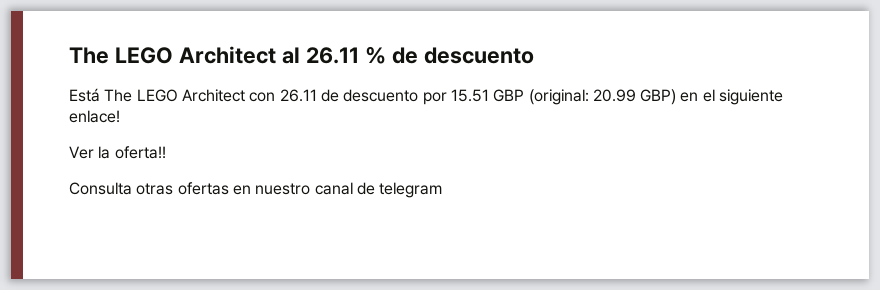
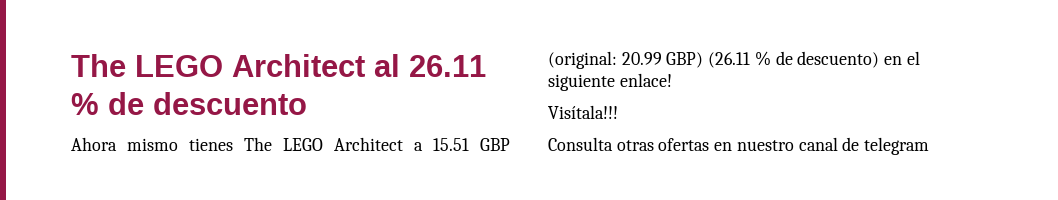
- Está The LEGO Architect con 26.11 de descuento por 15.51 GBP (original: 20.99 GBP) en el siguiente enlace!
+ Ahora mismo tienes The LEGO Architect a 15.51 GBP (original: 20.99 GBP) (26.11 % de descuento) en el siguiente enlace!
- Ver la oferta!!
+ Visítala!!!

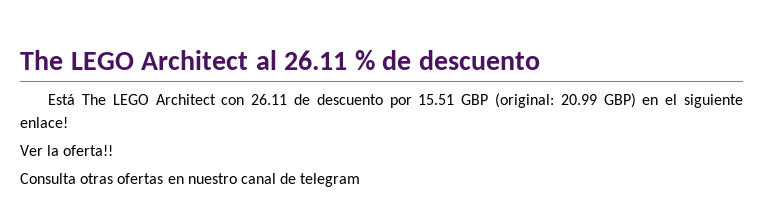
- Ahora mismo tienes The LEGO Architect a 15.51 GBP (original: 20.99 GBP) (26.11 % de descuento) en el siguiente enlace!
+ Está The LEGO Architect con 26.11 de descuento por 15.51 GBP (original: 20.99 GBP) en el siguiente enlace!
- Visítala!!!
+ Ver la oferta!!

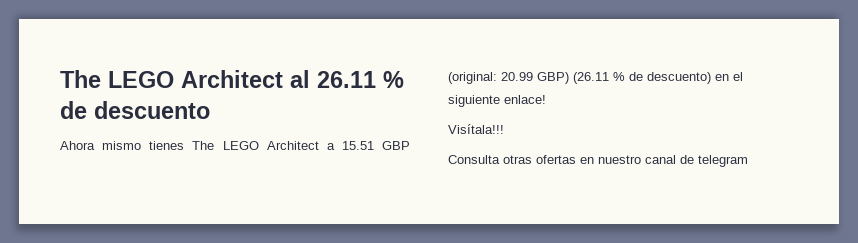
- Está The LEGO Architect con 26.11 de descuento por 15.51 GBP (original: 20.99 GBP) en el siguiente enlace!
+ Ahora mismo tienes The LEGO Architect a 15.51 GBP (original: 20.99 GBP) (26.11 % de descuento) en el siguiente enlace!
- Ver la oferta!!
+ Visítala!!!

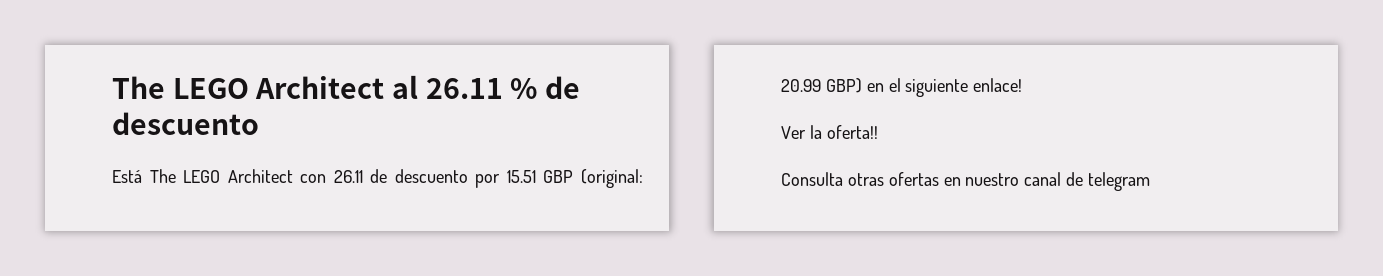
- Ahora mismo tienes The LEGO Architect a 15.51 GBP (original: 20.99 GBP) (26.11 % de descuento) en el siguiente enlace!
+ Está The LEGO Architect con 26.11 de descuento por 15.51 GBP (original: 20.99 GBP) en el siguiente enlace!
- Visítala!!!
+ Ver la oferta!!

